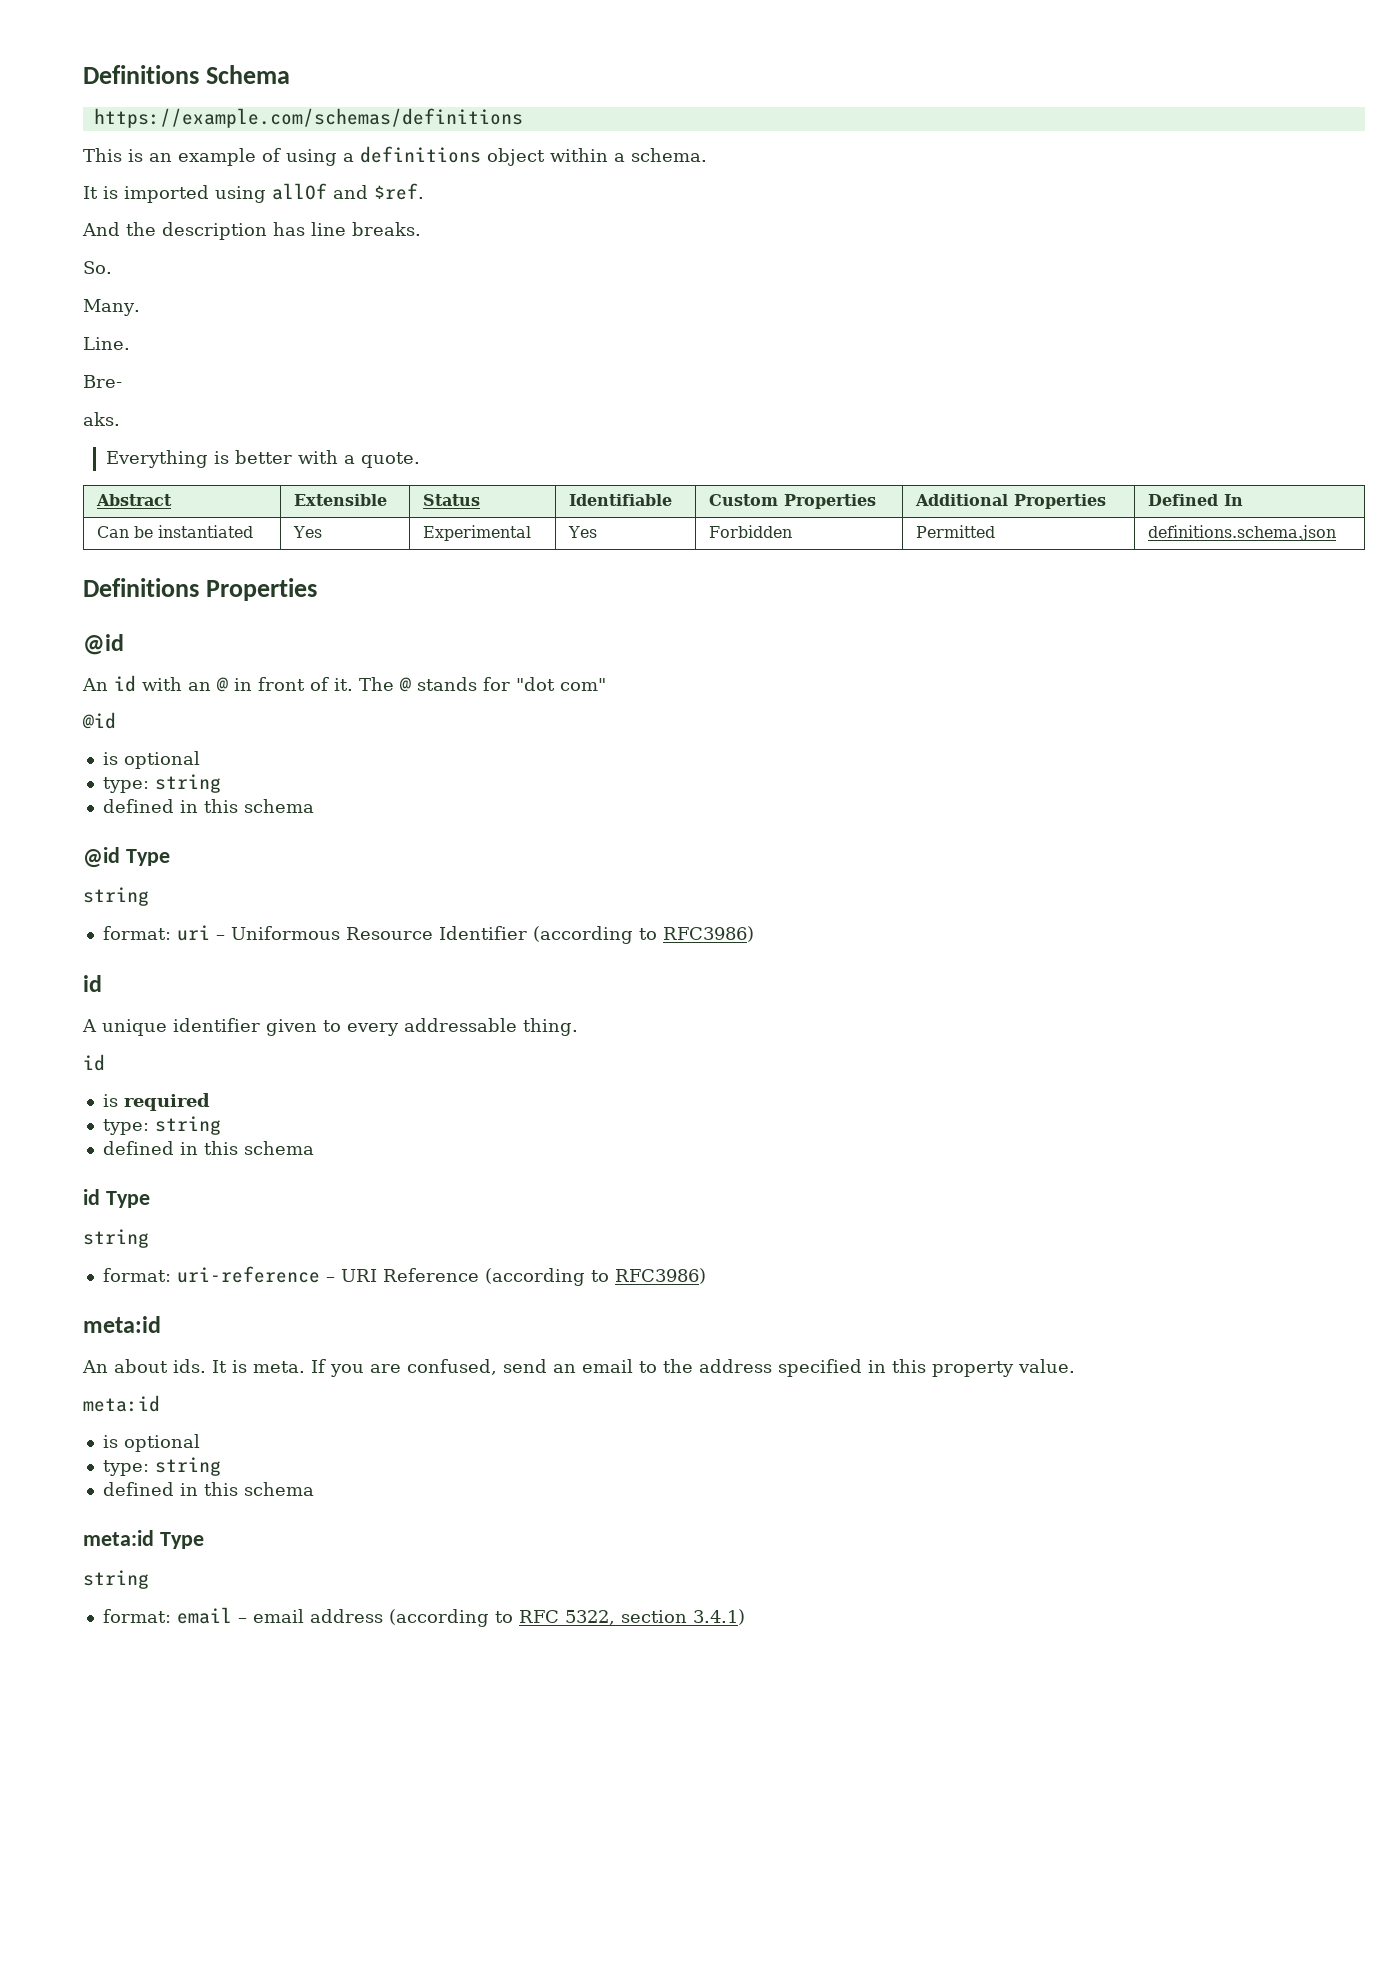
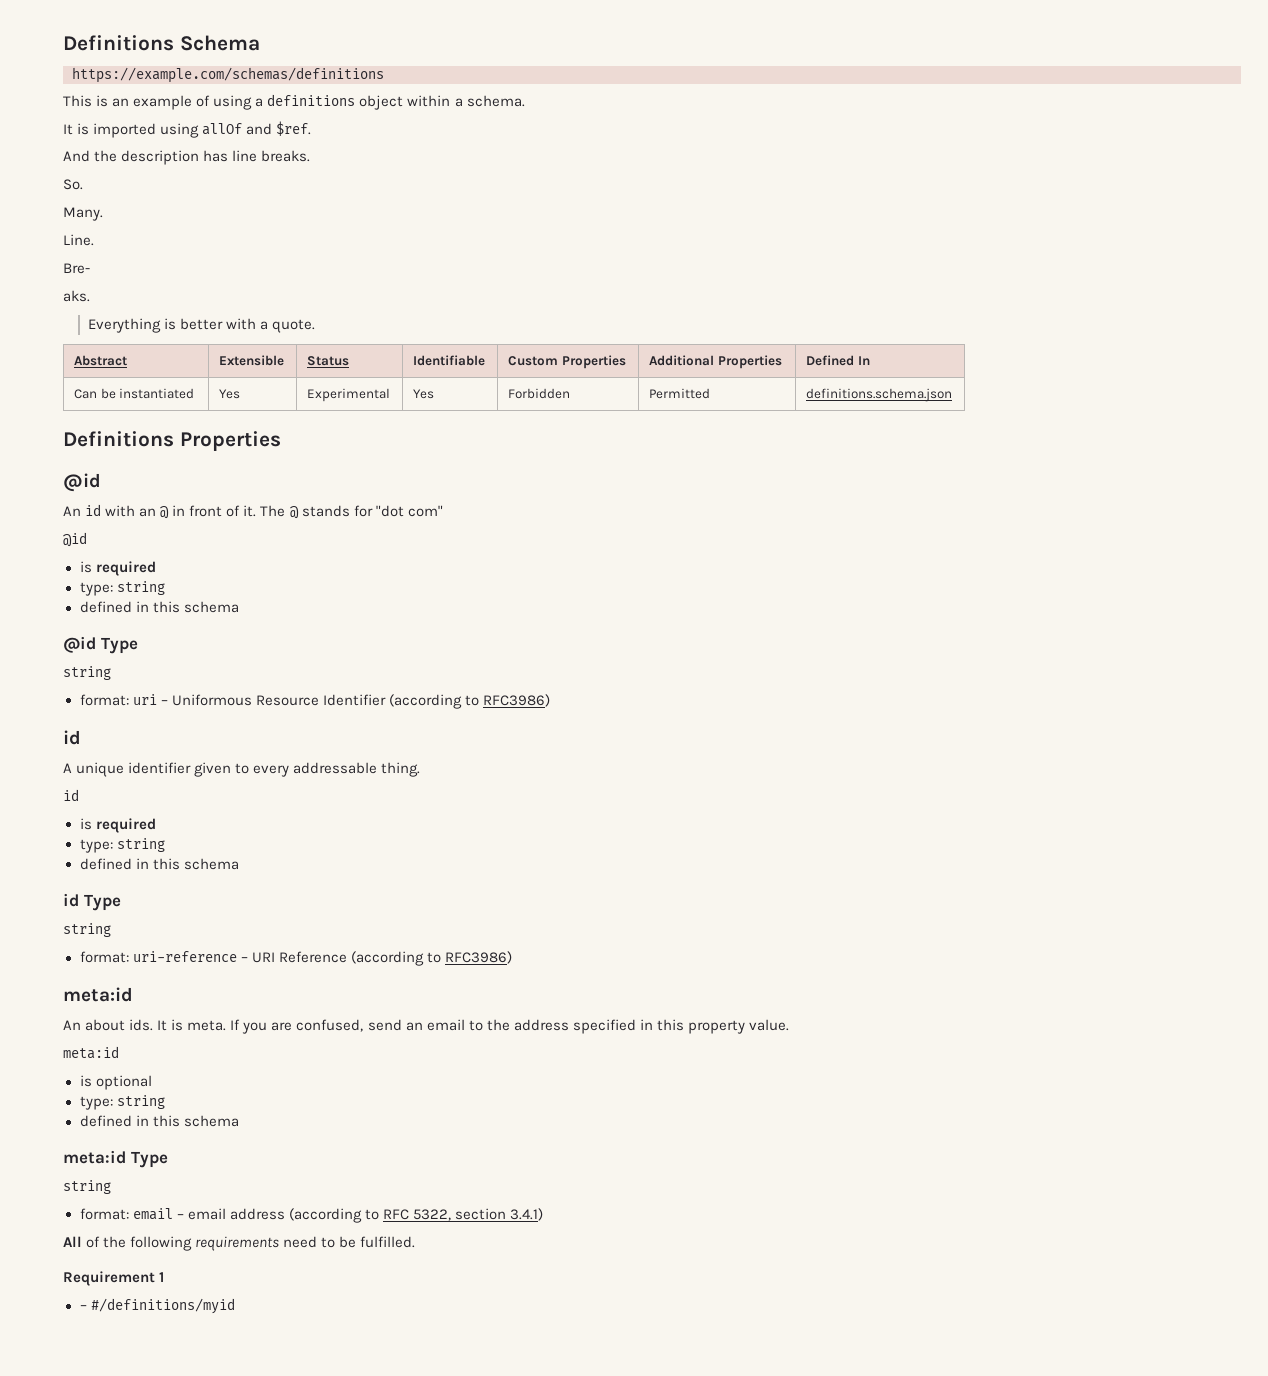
  The @ stands for "dot com"
  @id
- is optional
+ is required
+ All of the following requirements need to be fulfilled.
+ Requirement 1
+ – #/definitions/myid

